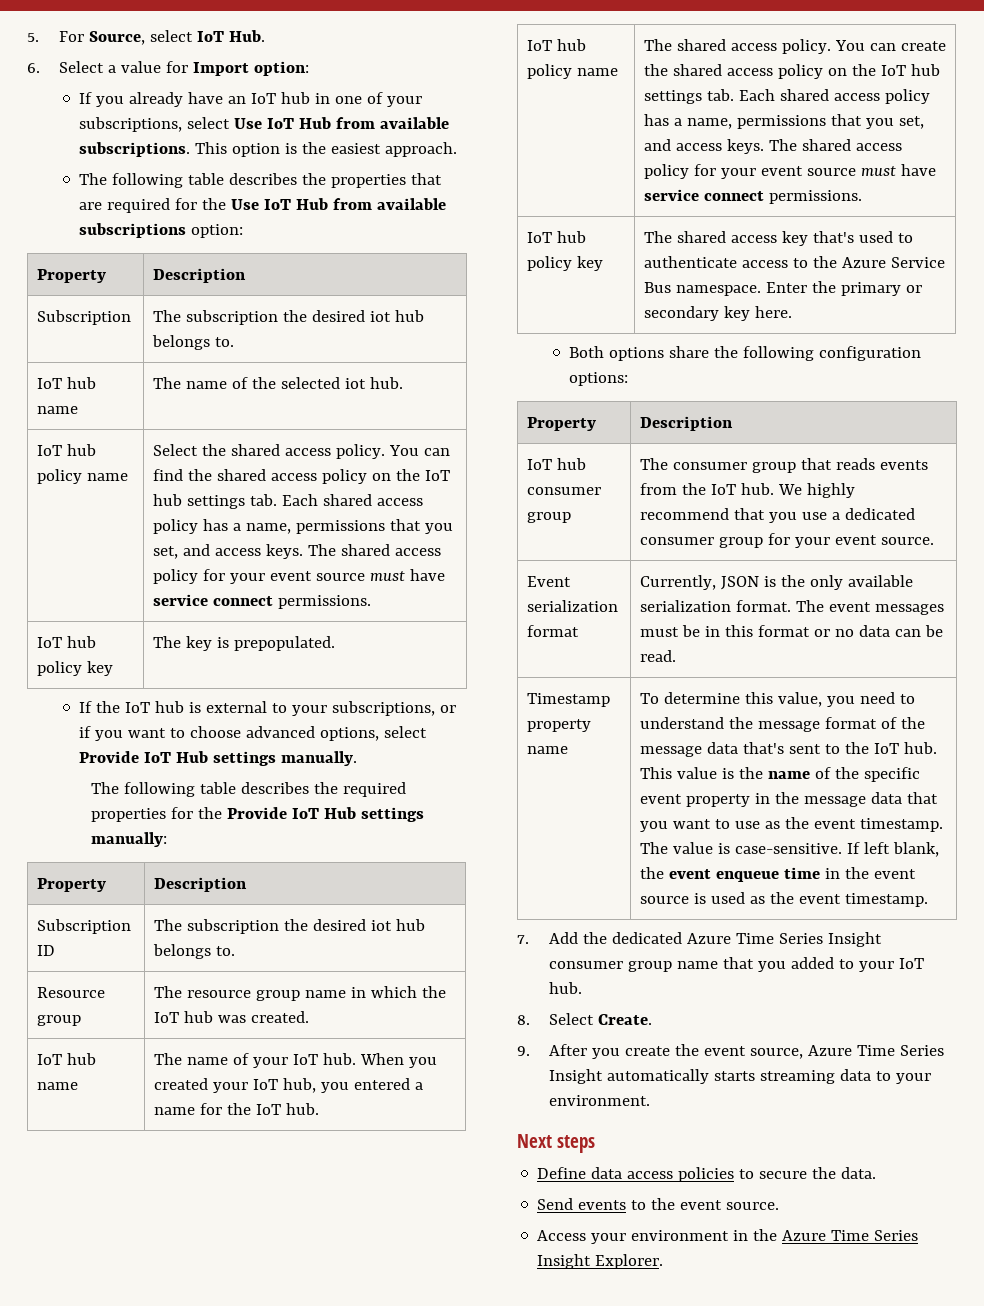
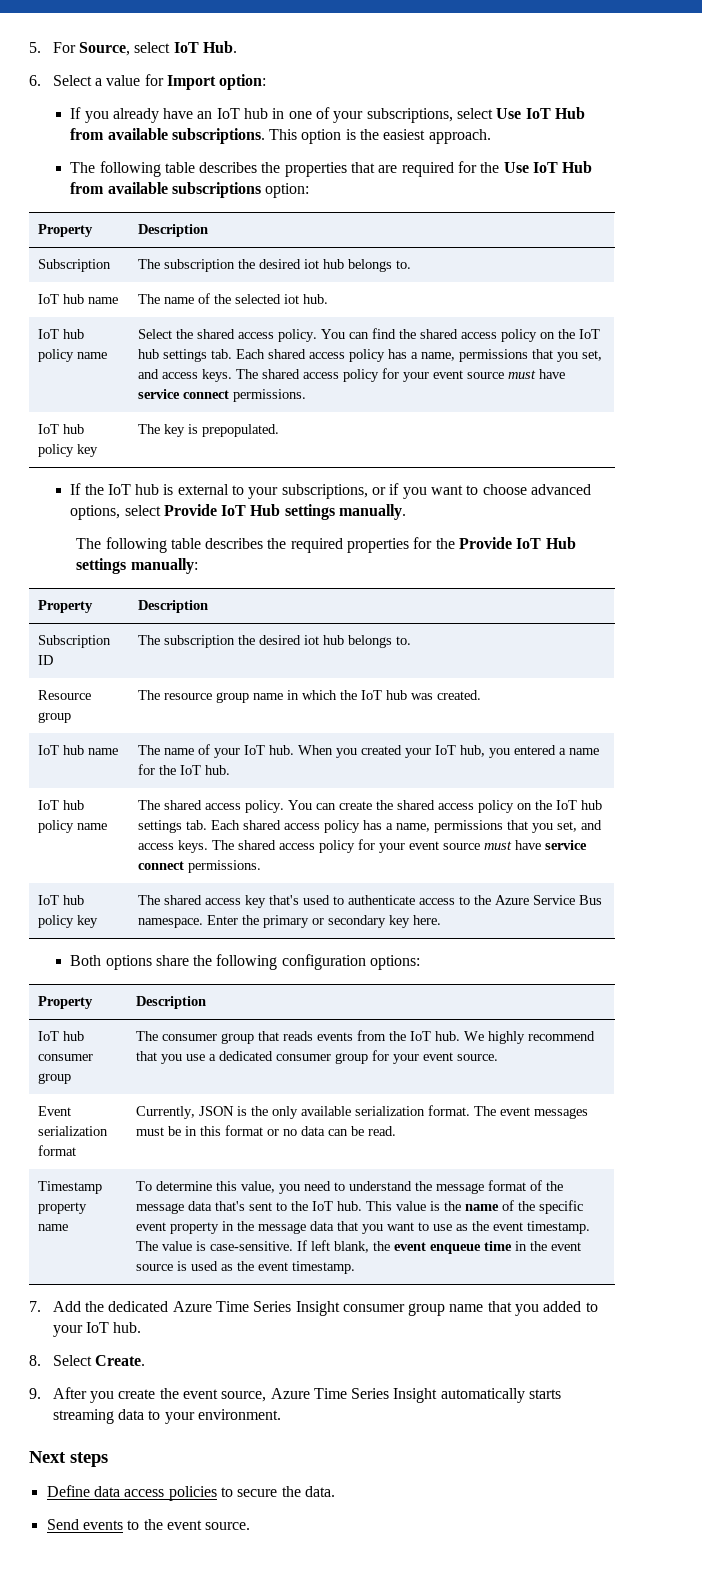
- Access your environment in the Azure Time Series Insight Explorer.

